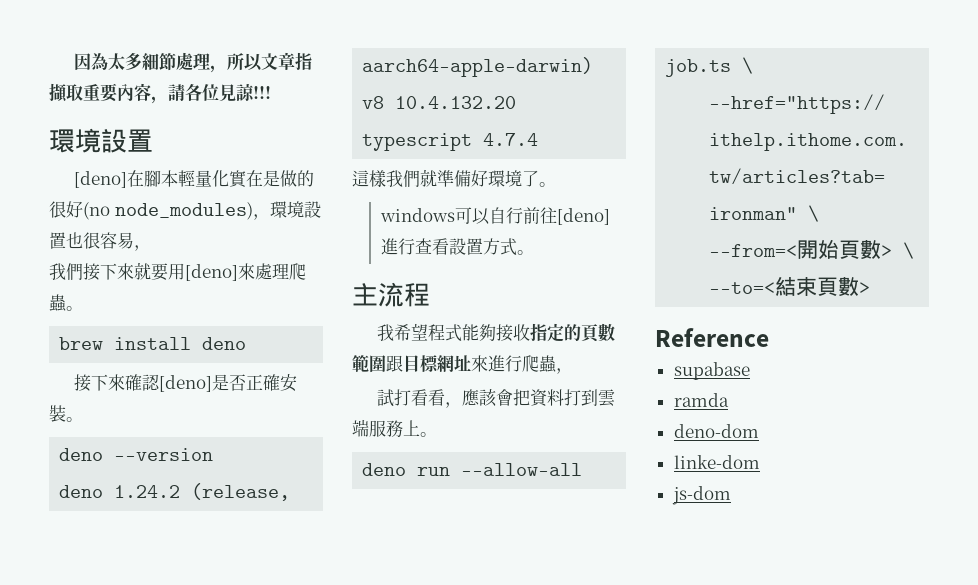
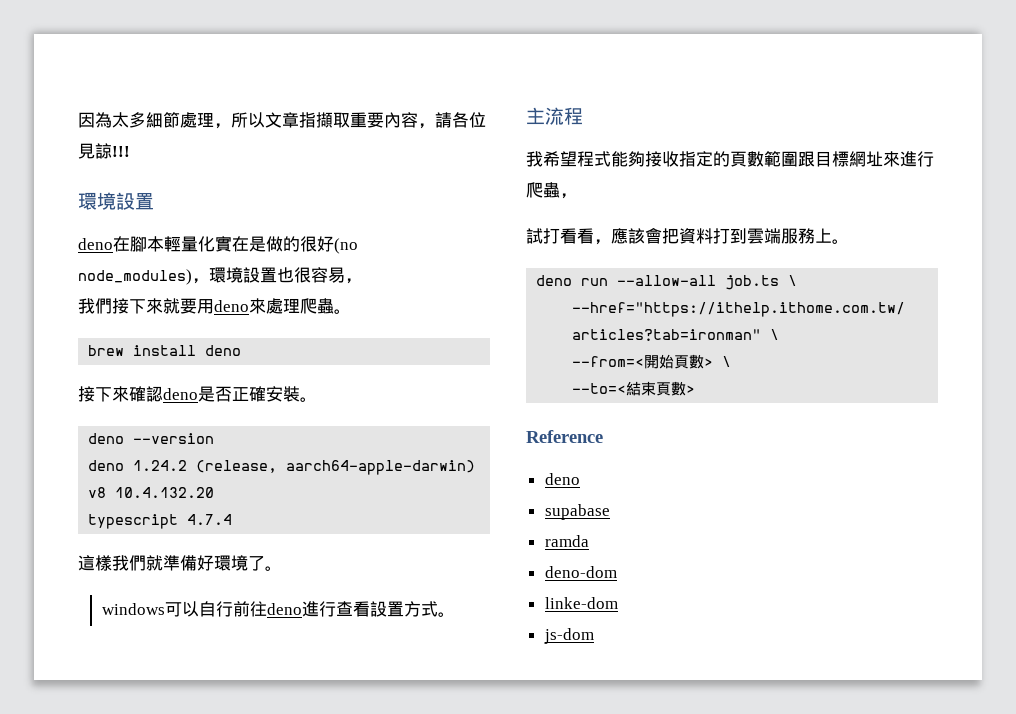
- [deno]在腳本輕量化實在是做的很好(no node_modules)，環境設置也很容易，
+ deno在腳本輕量化實在是做的很好(no node_modules)，環境設置也很容易，
- 我們接下來就要用[deno]來處理爬蟲。
+ 我們接下來就要用deno來處理爬蟲。
- 接下來確認[deno]是否正確安裝。
+ 接下來確認deno是否正確安裝。
- windows可以自行前往[deno]進行查看設置方式。
+ windows可以自行前往deno進行查看設置方式。
  Reference
+ deno

